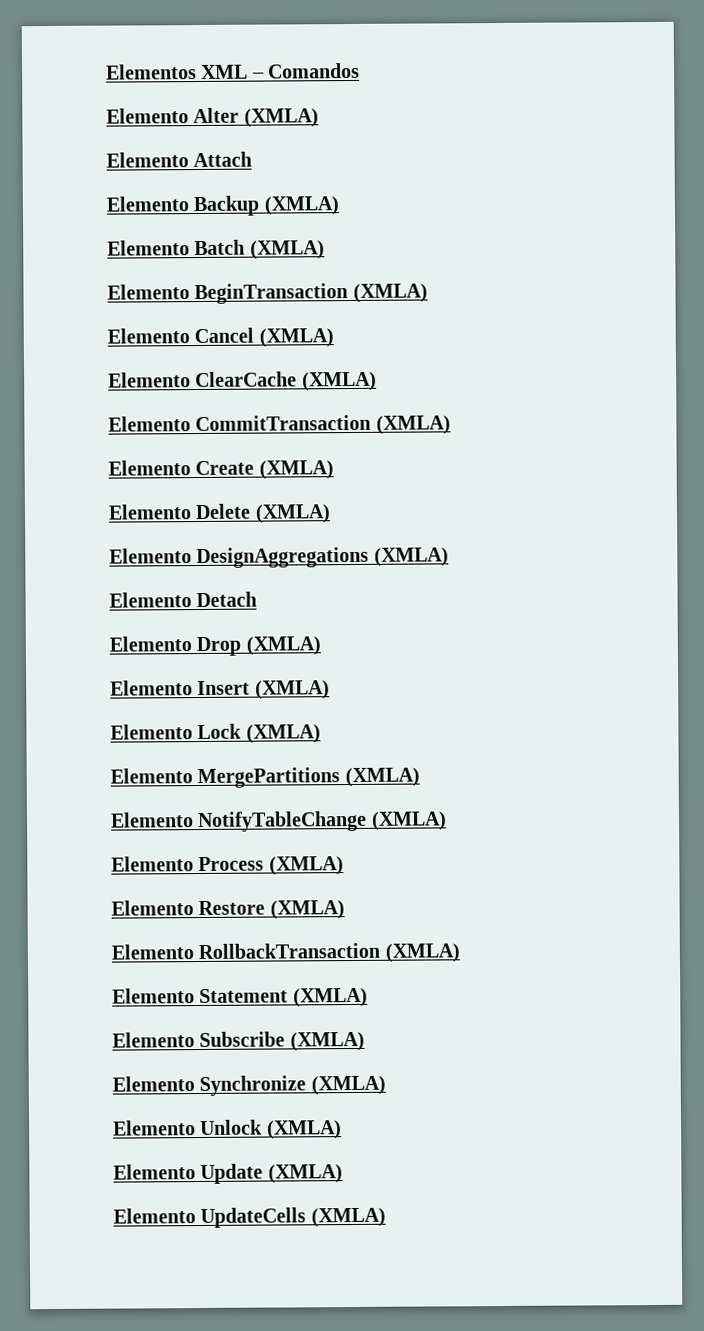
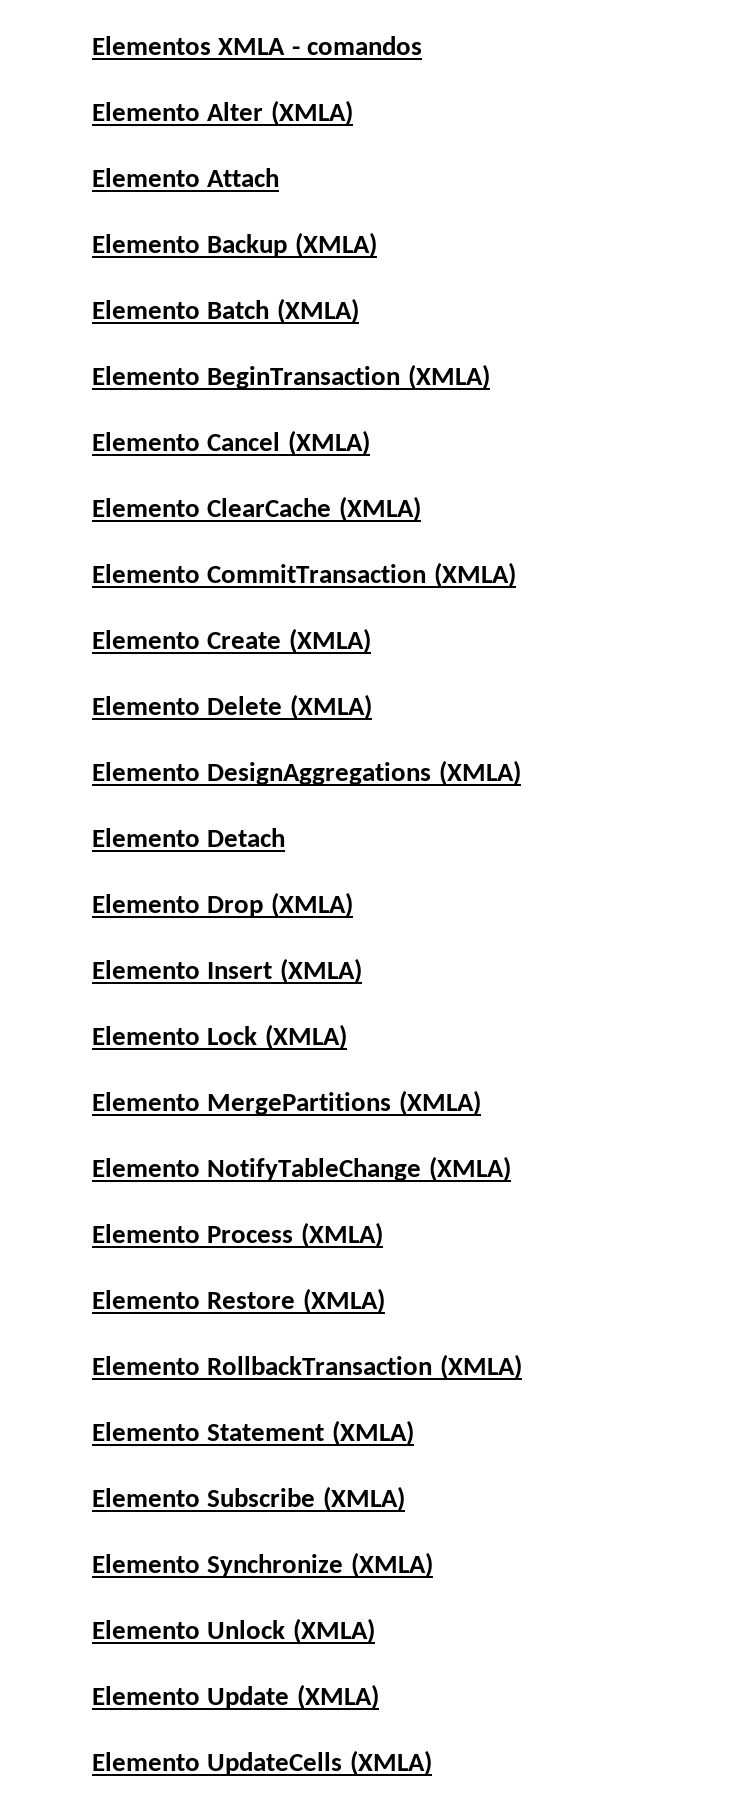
- Elementos XML – Comandos
+ Elementos XMLA - comandos

